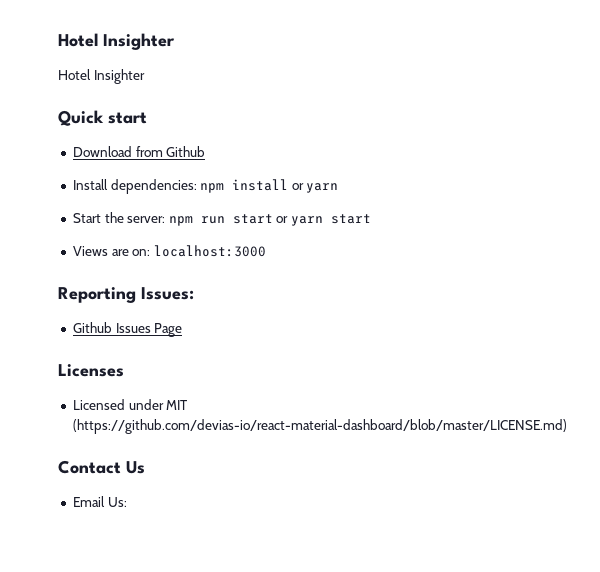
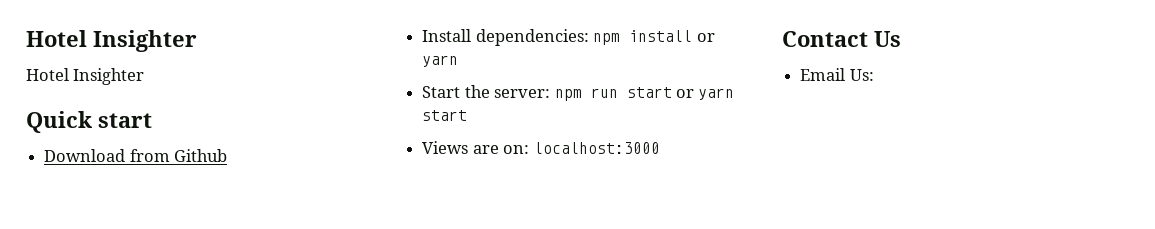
- Reporting Issues:
- Github Issues Page
- Licenses
- Licensed under MIT (https://github.com/devias-io/react-material-dashboard/blob/master/LICENSE.md)

